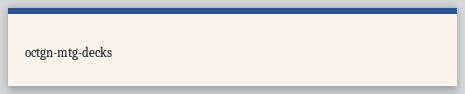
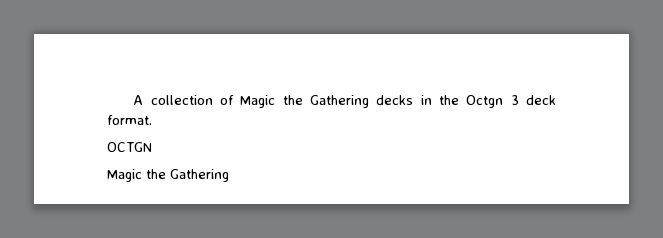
- octgn-mtg-decks
+ A collection of Magic the Gathering decks in the Octgn 3 deck format.
+ OCTGN
+ Magic the Gathering

